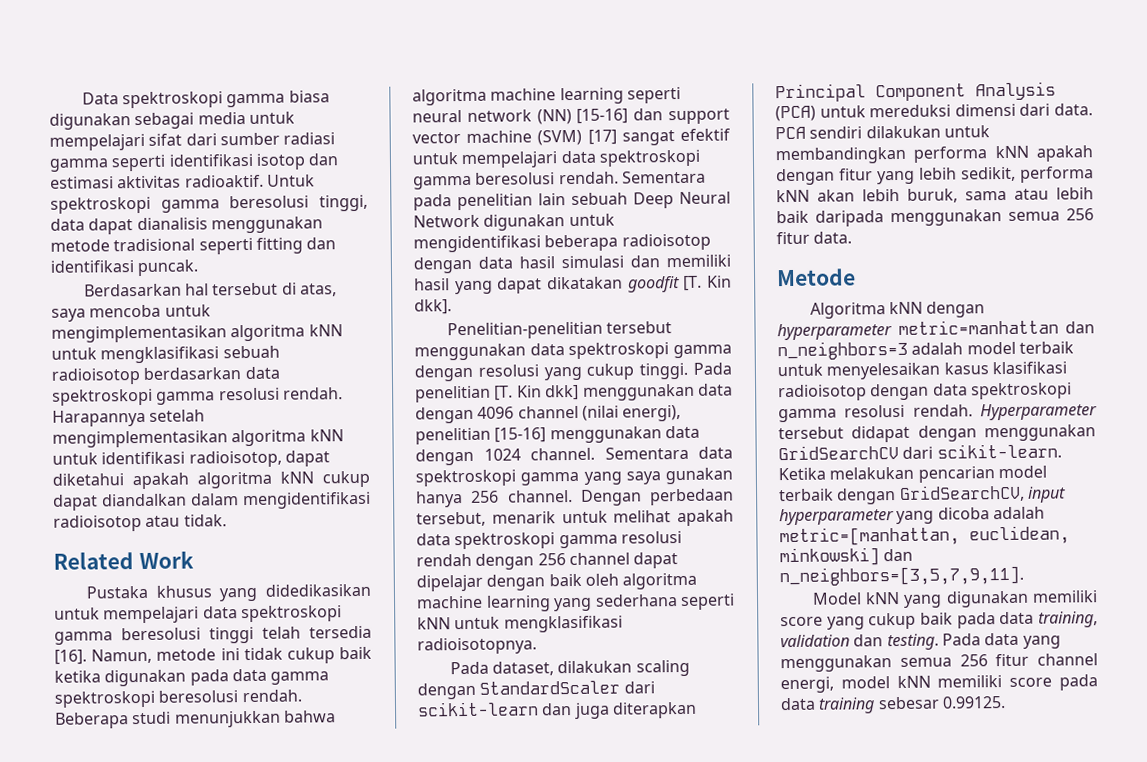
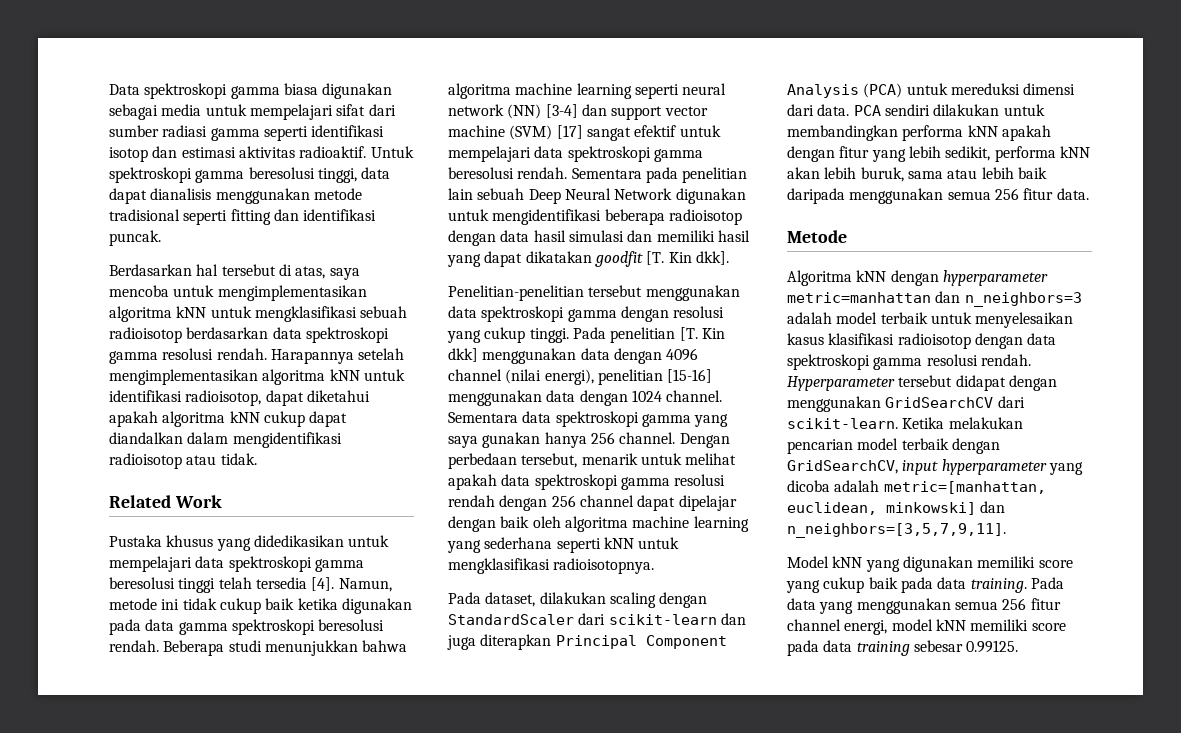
- Pustaka khusus yang didedikasikan untuk mempelajari data spektroskopi gamma beresolusi tinggi telah tersedia [16].
+ Pustaka khusus yang didedikasikan untuk mempelajari data spektroskopi gamma beresolusi tinggi telah tersedia [4].
- Beberapa studi menunjukkan bahwa algoritma machine learning seperti neural network (NN) [15-16] dan support vector machine (SVM) [17] sangat efektif untuk mempelajari data spektroskopi gamma beresolusi rendah.
+ Beberapa studi menunjukkan bahwa algoritma machine learning seperti neural network (NN) [3-4] dan support vector machine (SVM) [17] sangat efektif untuk mempelajari data spektroskopi gamma beresolusi rendah.
- Model kNN yang digunakan memiliki score yang cukup baik pada data training, validation dan testing.
+ Model kNN yang digunakan memiliki score yang cukup baik pada data training.

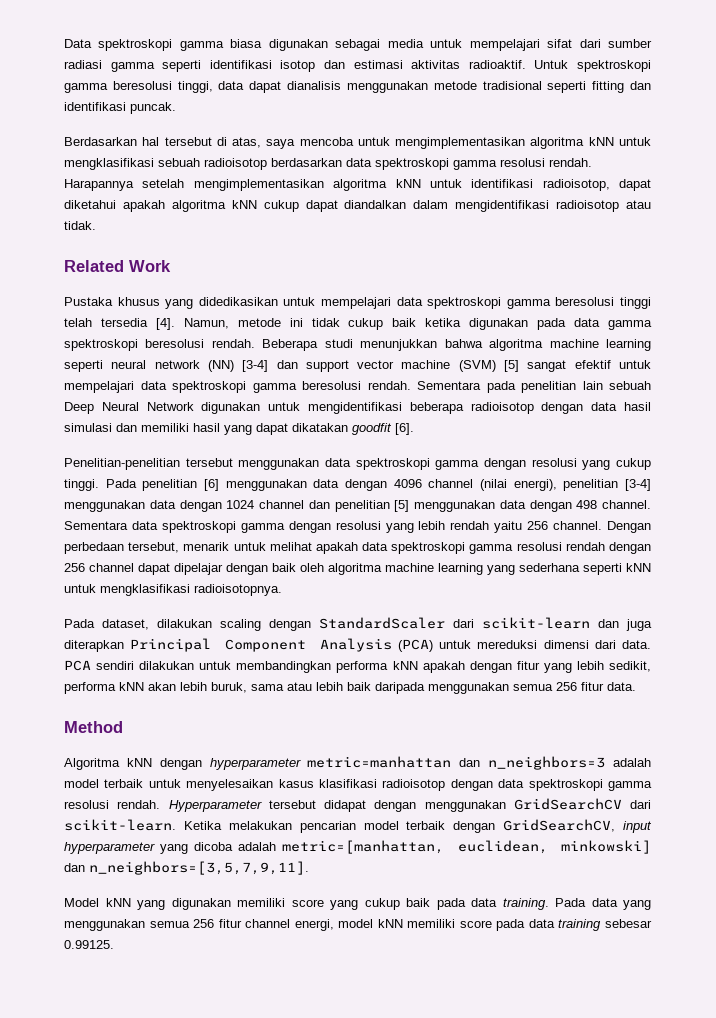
- Beberapa studi menunjukkan bahwa algoritma machine learning seperti neural network (NN) [3-4] dan support vector machine (SVM) [17] sangat efektif untuk mempelajari data spektroskopi gamma beresolusi rendah.
+ Beberapa studi menunjukkan bahwa algoritma machine learning seperti neural network (NN) [3-4] dan support vector machine (SVM) [5] sangat efektif untuk mempelajari data spektroskopi gamma beresolusi rendah.
- Sementara pada penelitian lain sebuah Deep Neural Network digunakan untuk mengidentifikasi beberapa radioisotop dengan data hasil simulasi dan memiliki hasil yang dapat dikatakan goodfit [T. Kin dkk].
+ Sementara pada penelitian lain sebuah Deep Neural Network digunakan untuk mengidentifikasi beberapa radioisotop dengan data hasil simulasi dan memiliki hasil yang dapat dikatakan goodfit [6].
- Pada penelitian [T. Kin dkk] menggunakan data dengan 4096 channel (nilai energi), penelitian [15-16] menggunakan data dengan 1024 channel.
+ Pada penelitian [6] menggunakan data dengan 4096 channel (nilai energi), penelitian [3-4] menggunakan data dengan 1024 channel dan penelitian [5] menggunakan data dengan 498 channel.
- Sementara data spektroskopi gamma yang saya gunakan hanya 256 channel.
+ Sementara data spektroskopi gamma dengan resolusi yang lebih rendah yaitu 256 channel.
- Metode
+ Method

